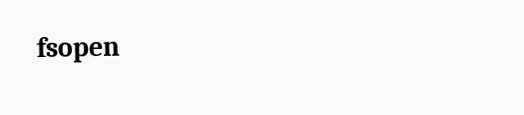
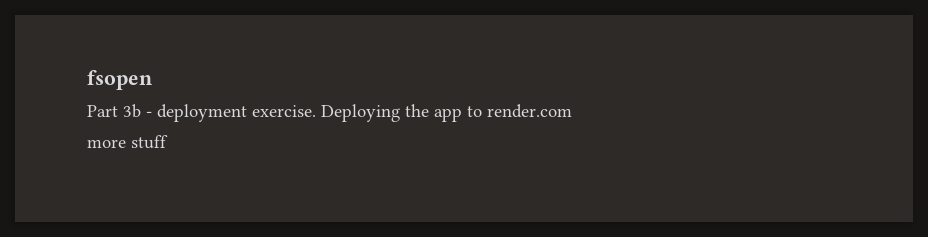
+ Part 3b - deployment exercise. Deploying the app to render.com
+ more stuff

